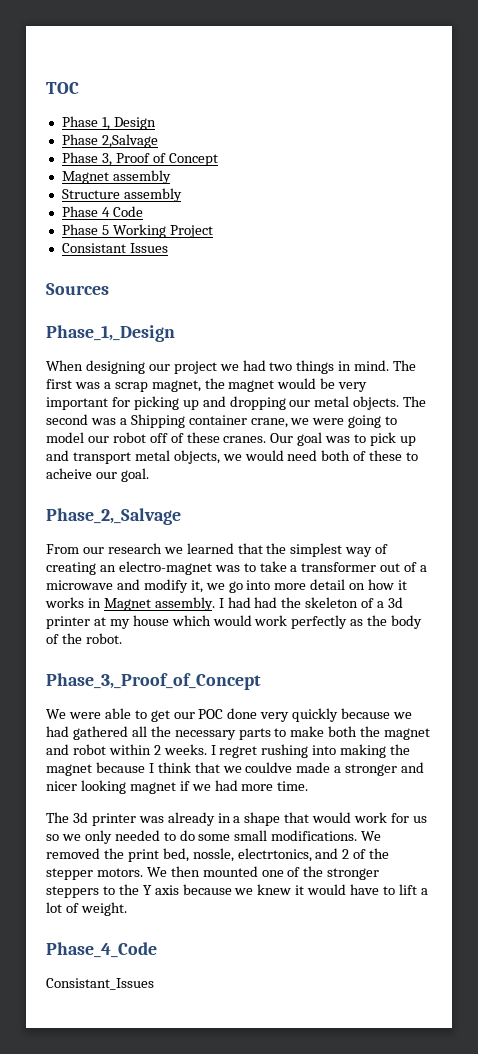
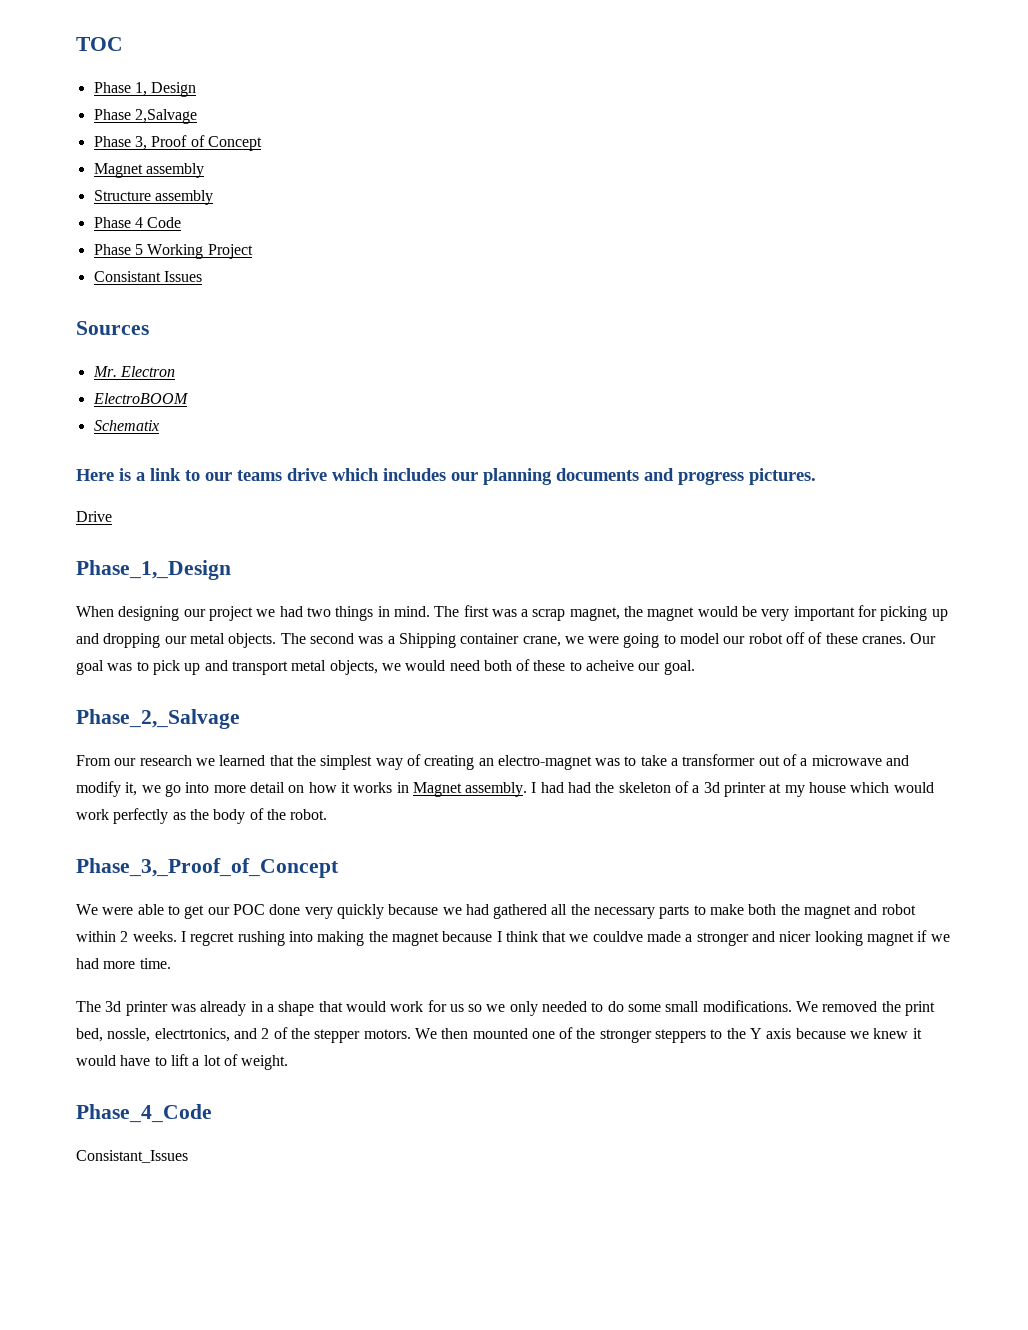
+ Mr. Electron
+ ElectroBOOM
+ Schematix
+ Here is a link to our teams drive which includes our planning documents and progress pictures.
+ Drive
- I regret rushing into making the magnet because I think that we couldve made a stronger and nicer looking magnet if we had more time.
+ I regcret rushing into making the magnet because I think that we couldve made a stronger and nicer looking magnet if we had more time.

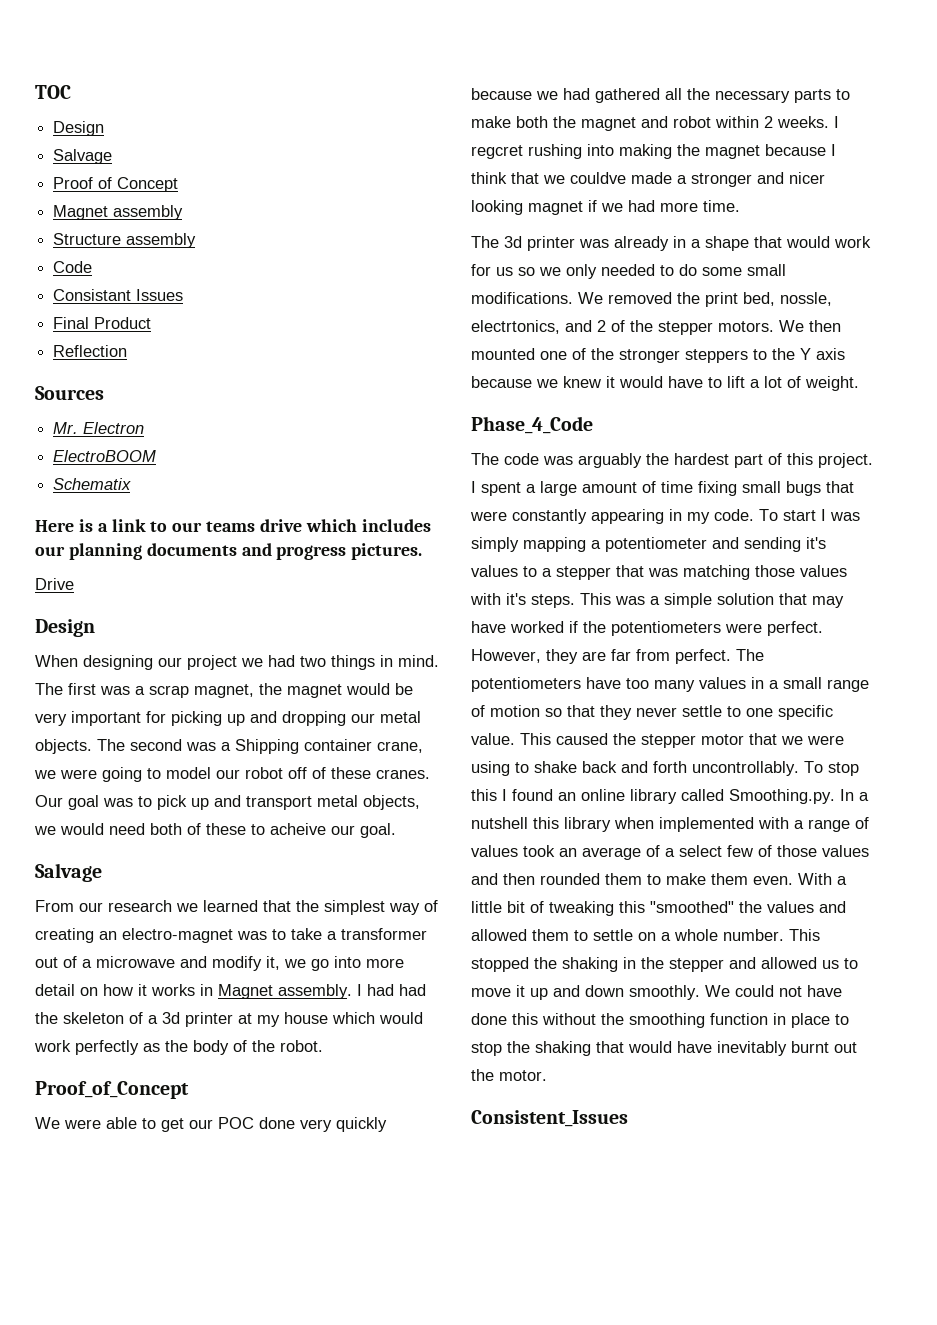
  TOC
- Phase 1, Design
- Phase 2,Salvage
- Phase 3, Proof of Concept
+ Design
+ Salvage
+ Proof of Concept
- Phase 4 Code
+ Code
- Phase 5 Working Project
+ Final Product
+ Reflection
  Drive
- Phase_1,_Design
+ Design
  Our goal was to pick up and transport metal objects, we would need both of these to acheive our goal.
- Phase_2,_Salvage
+ Salvage
- Phase_3,_Proof_of_Concept
+ Proof_of_Concept
- Consistant_Issues
+ The code was arguably the hardest part of this project. I spent a large amount of time fixing small bugs that were constantly appearing in my code. To start I was simply mapping a potentiometer and sending it's values to a stepper that was matching those values with it's steps. This was a simple solution that may have worked if the potentiometers were perfect. However, they are far from perfect. The potentiometers have too many values in a small range of motion so that they never settle to one specific value. This caused the stepper motor that we were using to shake back and forth uncontrollably. To stop this I found an online library called Smoothing.py. In a nutshell this library when implemented with a range of values took an average of a select few of those values and then rounded them to make them even. With a little bit of tweaking this "smoothed" the values and allowed them to settle on a whole number. This stopped the shaking in the stepper and allowed us to move it up and down smoothly. We could not have done this without the smoothing function in place to stop the shaking that would have inevitably burnt out the motor.
+ Consistent_Issues

